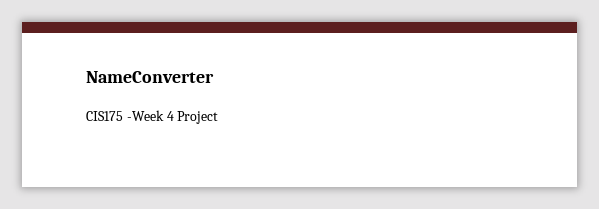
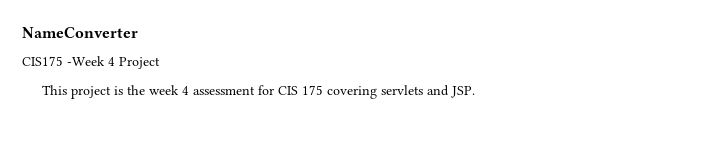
+ This project is the week 4 assessment for CIS 175 covering servlets and JSP.

